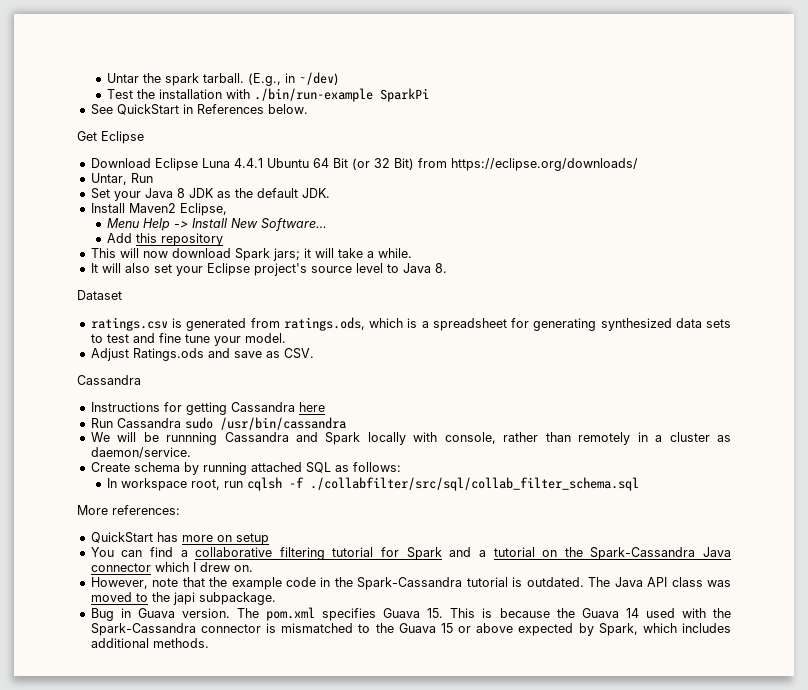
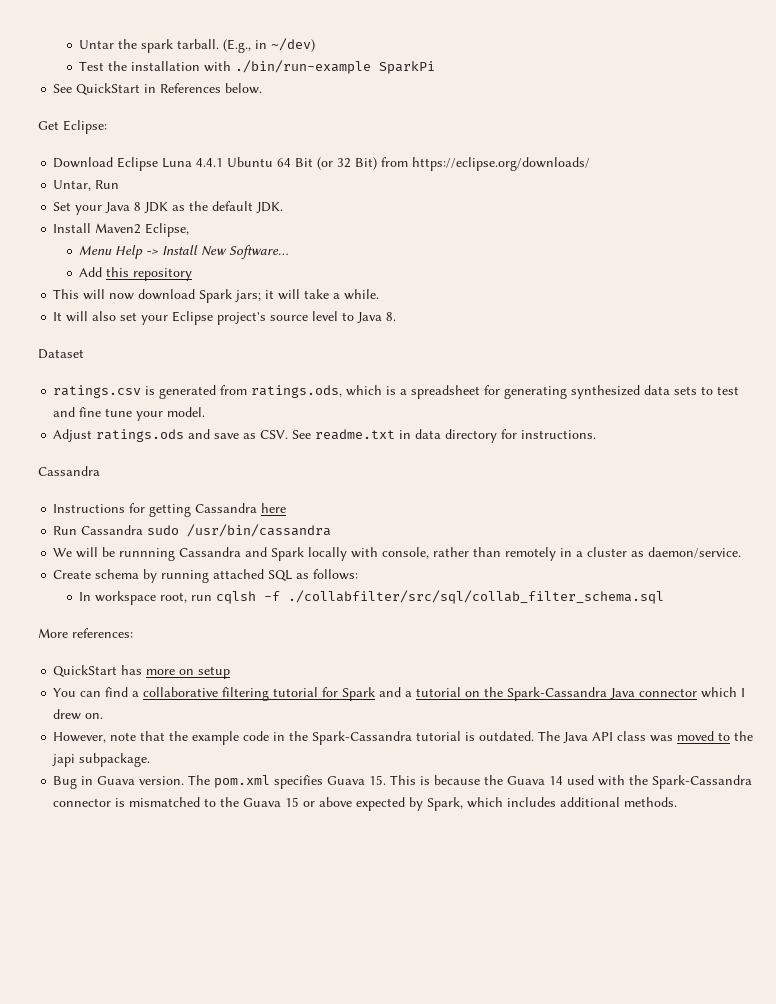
- Get Eclipse
+ Get Eclipse:
- Adjust Ratings.ods and save as CSV.
+ Adjust ratings.ods and save as CSV. See readme.txt in data directory for instructions.

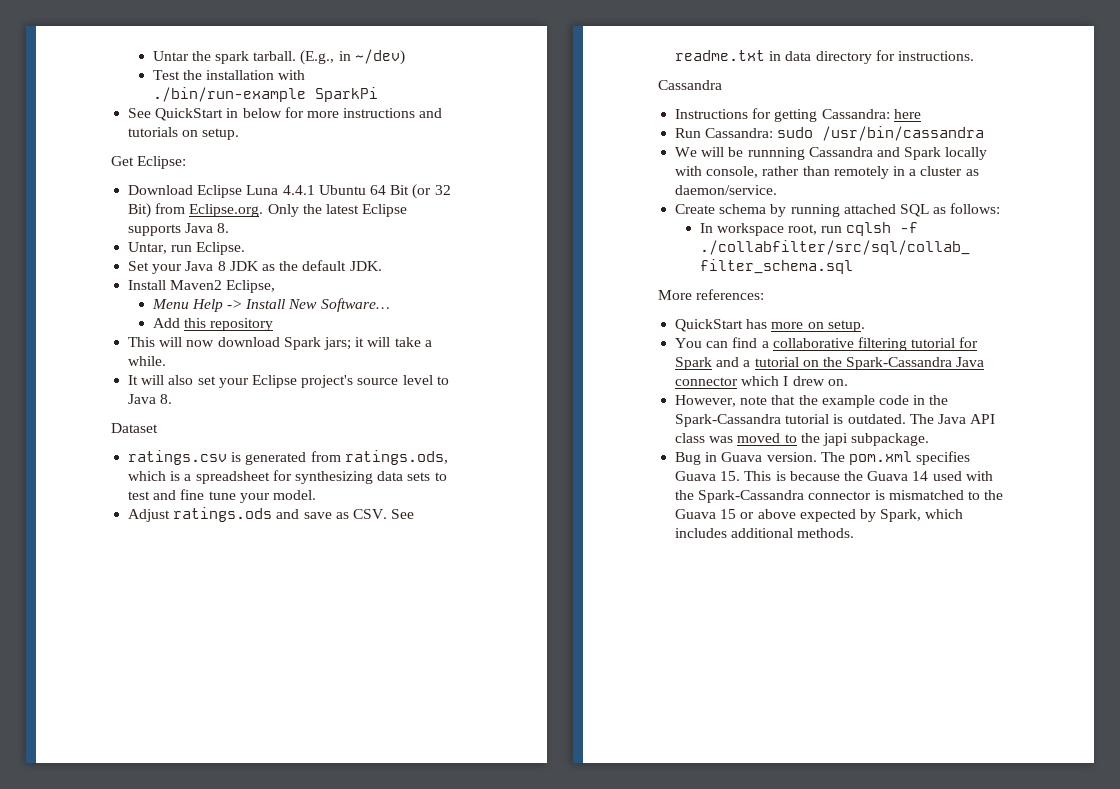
- See QuickStart in References below.
+ See QuickStart in below for more instructions and tutorials on setup.
- Download Eclipse Luna 4.4.1 Ubuntu 64 Bit (or 32 Bit) from https://eclipse.org/downloads/
+ Download Eclipse Luna 4.4.1 Ubuntu 64 Bit (or 32 Bit) from Eclipse.org. Only the latest Eclipse supports Java 8.
- Untar, Run
+ Untar, run Eclipse.
- ratings.csv is generated from ratings.ods, which is a spreadsheet for generating synthesized data sets to test and fine tune your model.
+ ratings.csv is generated from ratings.ods, which is a spreadsheet for synthesizing data sets to test and fine tune your model.
- Instructions for getting Cassandra here
+ Instructions for getting Cassandra: here
- Run Cassandra sudo /usr/bin/cassandra
+ Run Cassandra: sudo /usr/bin/cassandra
- QuickStart has more on setup
+ QuickStart has more on setup.

